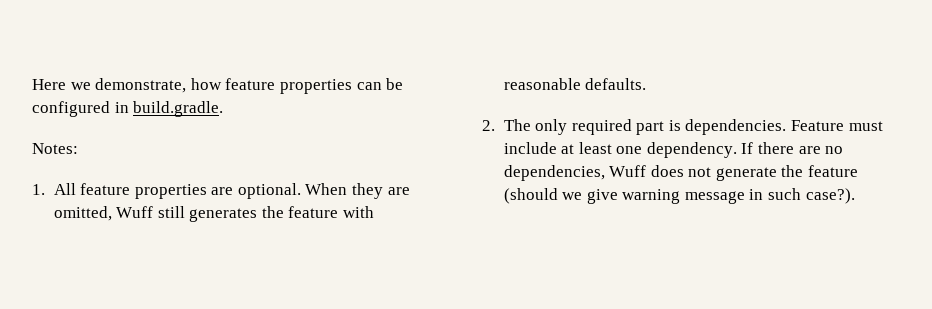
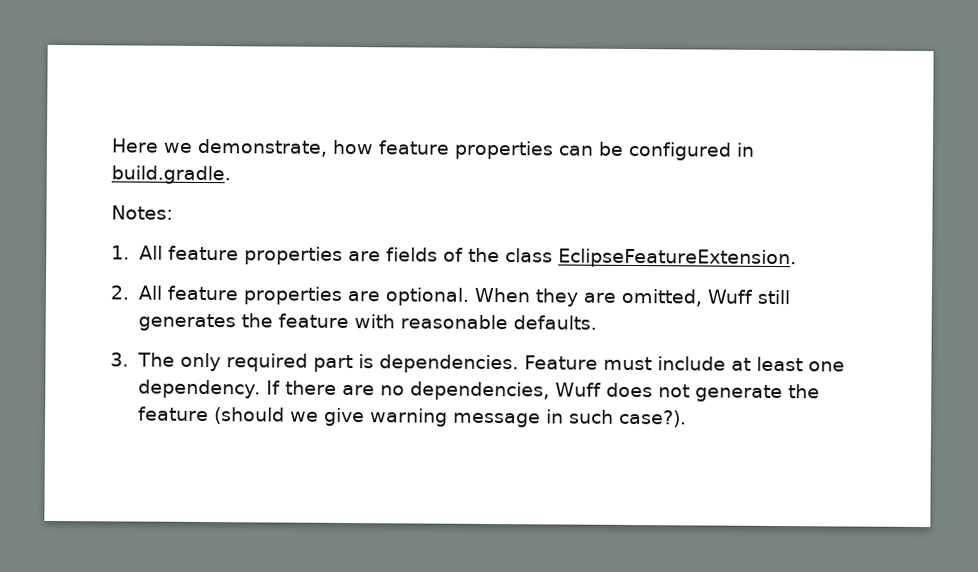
- 1. All feature properties are optional.
+ 1. All feature properties are fields of the class EclipseFeatureExtension.
+ 2. All feature properties are optional.
- 2. The only required part is dependencies.
+ 3. The only required part is dependencies.

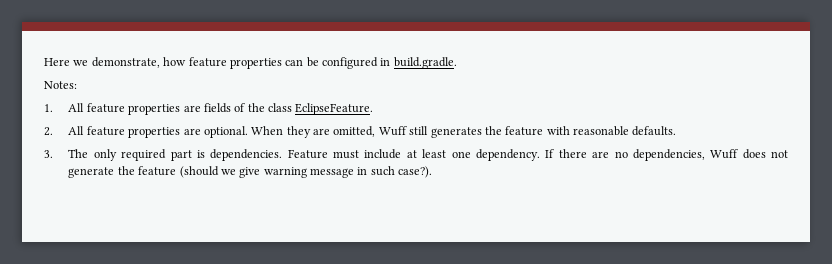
- 1. All feature properties are fields of the class EclipseFeatureExtension.
+ 1. All feature properties are fields of the class EclipseFeature.

